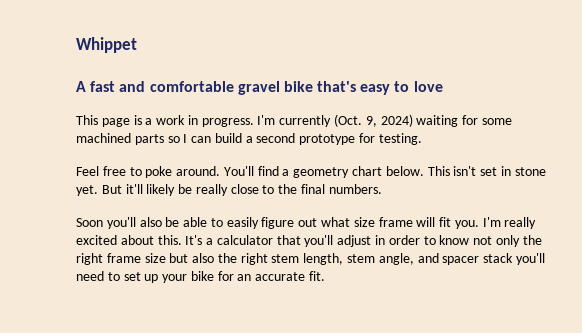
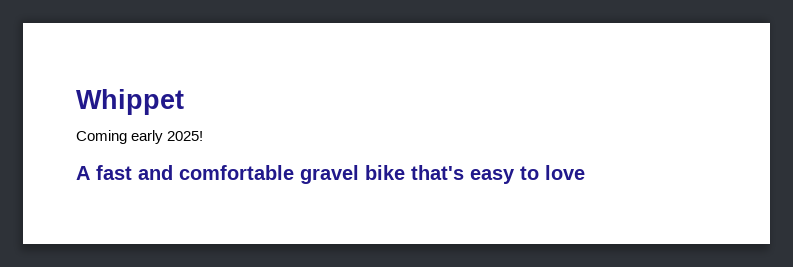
+ Coming early 2025!
- This page is a work in progress. I'm currently (Oct. 9, 2024) waiting for some machined parts so I can build a second prototype for testing.
- Feel free to poke around. You'll find a geometry chart below. This isn't set in stone yet. But it'll likely be really close to the final numbers.
- Soon you'll also be able to easily figure out what size frame will fit you. I'm really excited about this. It's a calculator that you'll adjust in order to know not only the right frame size but also the right stem length, stem angle, and spacer stack you'll need to set up your bike for an accurate fit.

